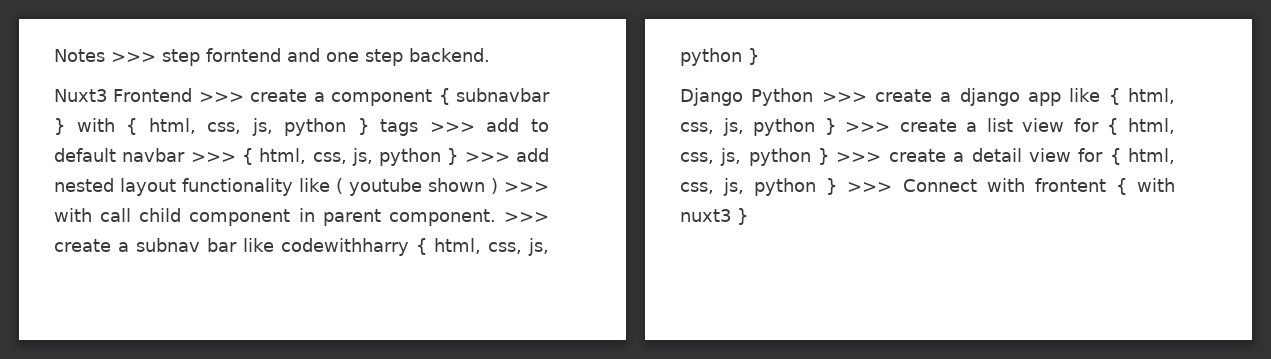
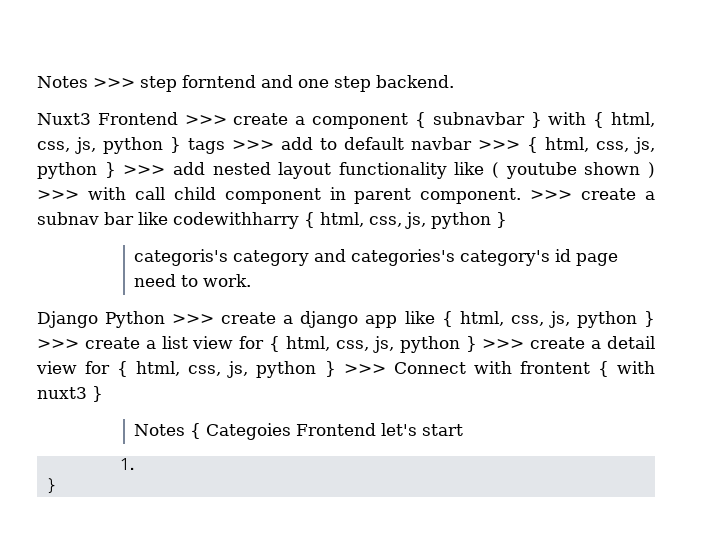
+ categoris's category and categories's category's id page need to work.
+ Notes { Categoies Frontend let's start
+ 1.
+ }

